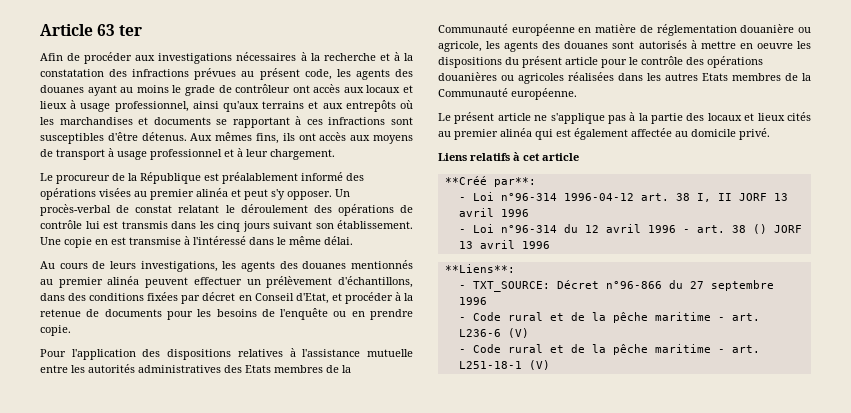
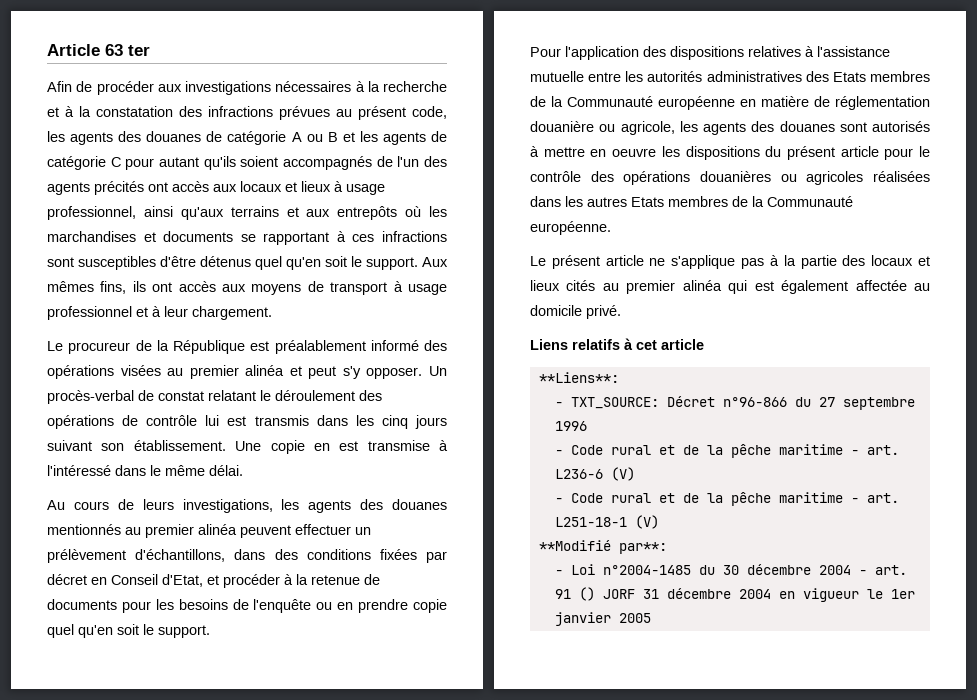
- Afin de procéder aux investigations nécessaires à la recherche et à la constatation des infractions prévues au présent code, les agents des douanes ayant au moins le grade de contrôleur ont accès aux locaux et lieux à usage professionnel, ainsi qu'aux terrains et aux entrepôts où les marchandises et documents se rapportant à ces infractions sont susceptibles d'être détenus.
+ Afin de procéder aux investigations nécessaires à la recherche et à la constatation des infractions prévues au présent code, les agents des douanes de catégorie A ou B et les agents de catégorie C pour autant qu'ils soient accompagnés de l'un des agents précités ont accès aux locaux et lieux à usage professionnel, ainsi qu'aux terrains et aux entrepôts où les marchandises et documents se rapportant à ces infractions sont susceptibles d'être détenus quel qu'en soit le support.
- Au cours de leurs investigations, les agents des douanes mentionnés au premier alinéa peuvent effectuer un prélèvement d'échantillons, dans des conditions fixées par décret en Conseil d'Etat, et procéder à la retenue de documents pour les besoins de l'enquête ou en prendre copie.
+ Au cours de leurs investigations, les agents des douanes mentionnés au premier alinéa peuvent effectuer un prélèvement d'échantillons, dans des conditions fixées par décret en Conseil d'Etat, et procéder à la retenue de documents pour les besoins de l'enquête ou en prendre copie quel qu'en soit le support.
- **Créé par**:
- - Loi n°96-314 1996-04-12 art. 38 I, II JORF 13 avril 1996
- - Loi n°96-314 du 12 avril 1996 - art. 38 () JORF 13 avril 1996
+ **Modifié par**:
+ - Loi n°2004-1485 du 30 décembre 2004 - art. 91 () JORF 31 décembre 2004 en vigueur le 1er janvier 2005

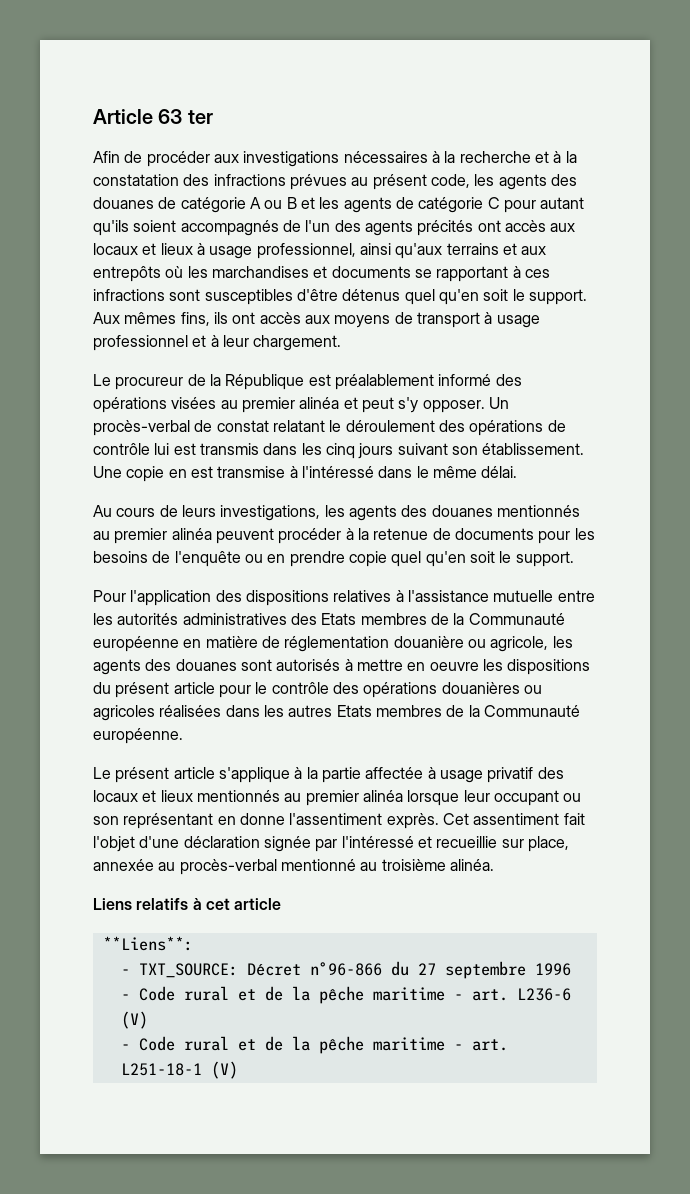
- Au cours de leurs investigations, les agents des douanes mentionnés au premier alinéa peuvent effectuer un prélèvement d'échantillons, dans des conditions fixées par décret en Conseil d'Etat, et procéder à la retenue de documents pour les besoins de l'enquête ou en prendre copie quel qu'en soit le support.
+ Au cours de leurs investigations, les agents des douanes mentionnés au premier alinéa peuvent procéder à la retenue de documents pour les besoins de l'enquête ou en prendre copie quel qu'en soit le support.
- Le présent article ne s'applique pas à la partie des locaux et lieux cités au premier alinéa qui est également affectée au domicile privé.
+ Le présent article s'applique à la partie affectée à usage privatif des locaux et lieux mentionnés au premier alinéa lorsque leur occupant ou son représentant en donne l'assentiment exprès. Cet assentiment fait l'objet d'une déclaration signée par l'intéressé et recueillie sur place, annexée au procès-verbal mentionné au troisième alinéa.
- **Modifié par**:
- - Loi n°2004-1485 du 30 décembre 2004 - art. 91 () JORF 31 décembre 2004 en vigueur le 1er janvier 2005

